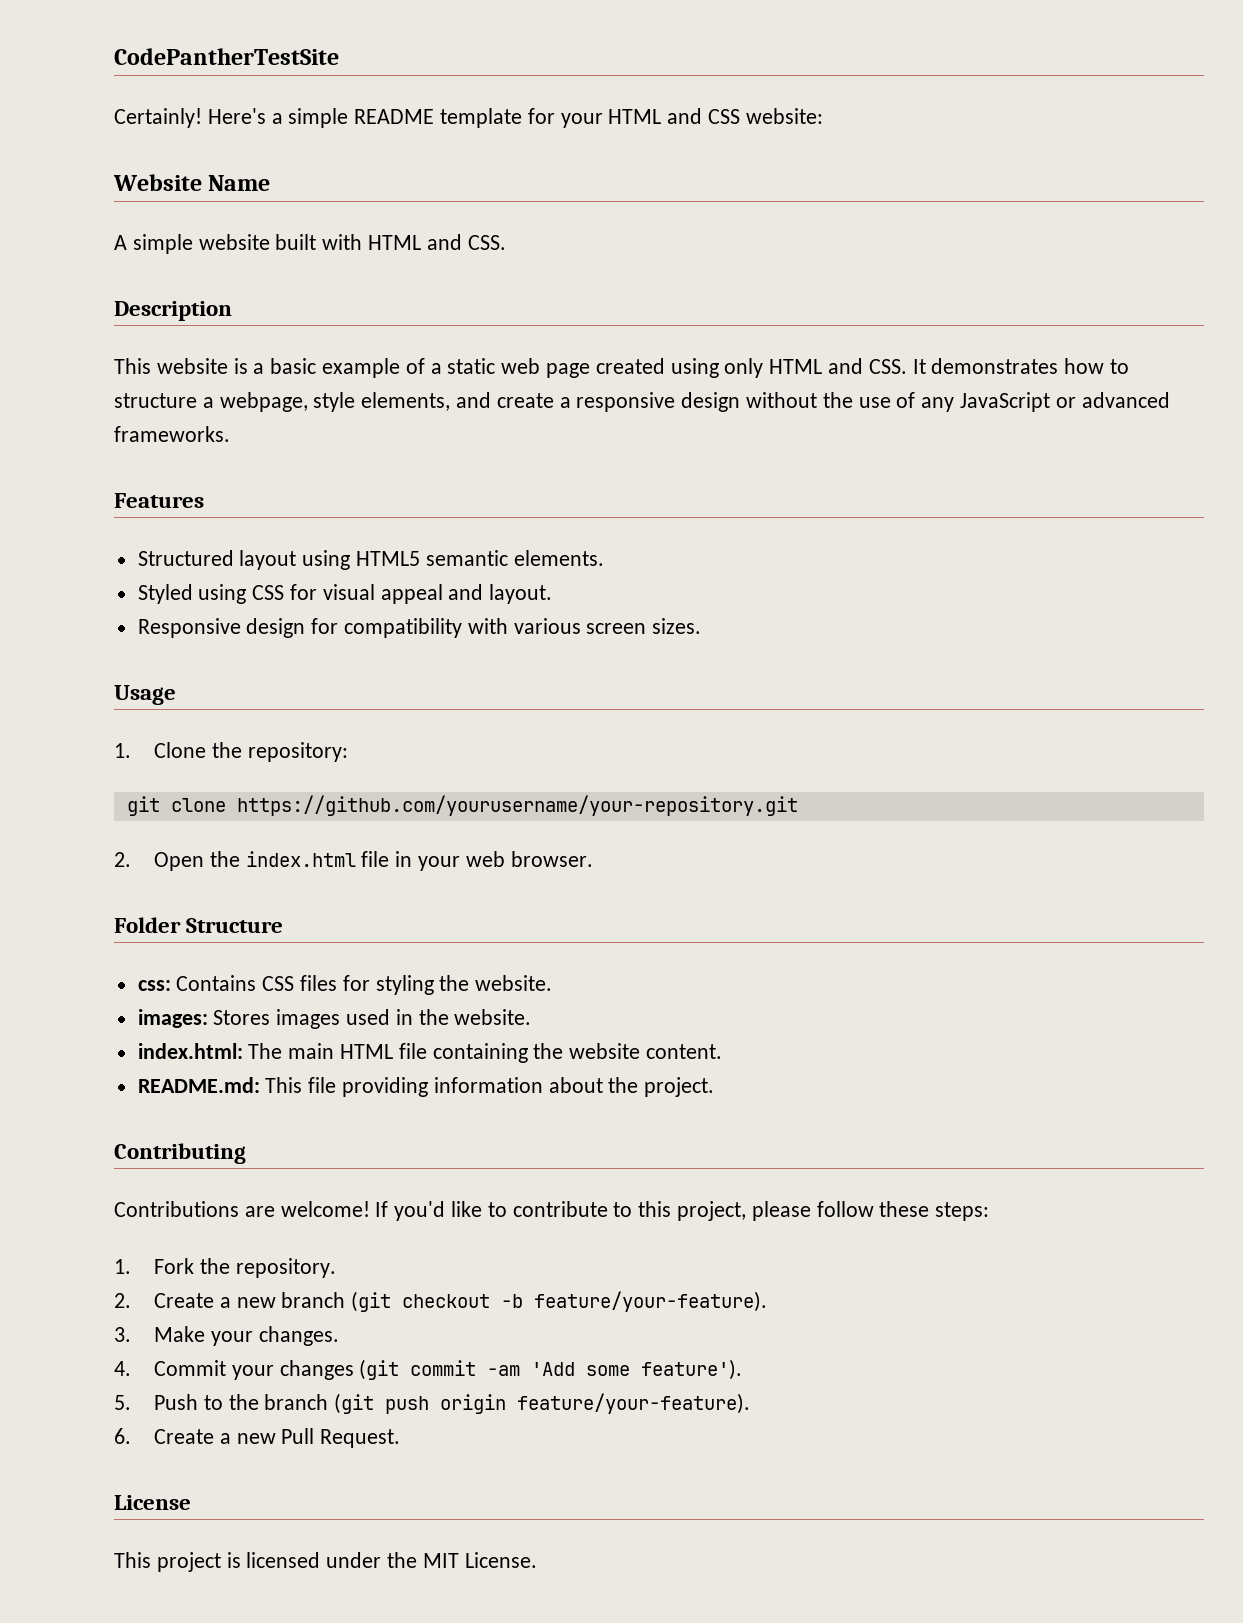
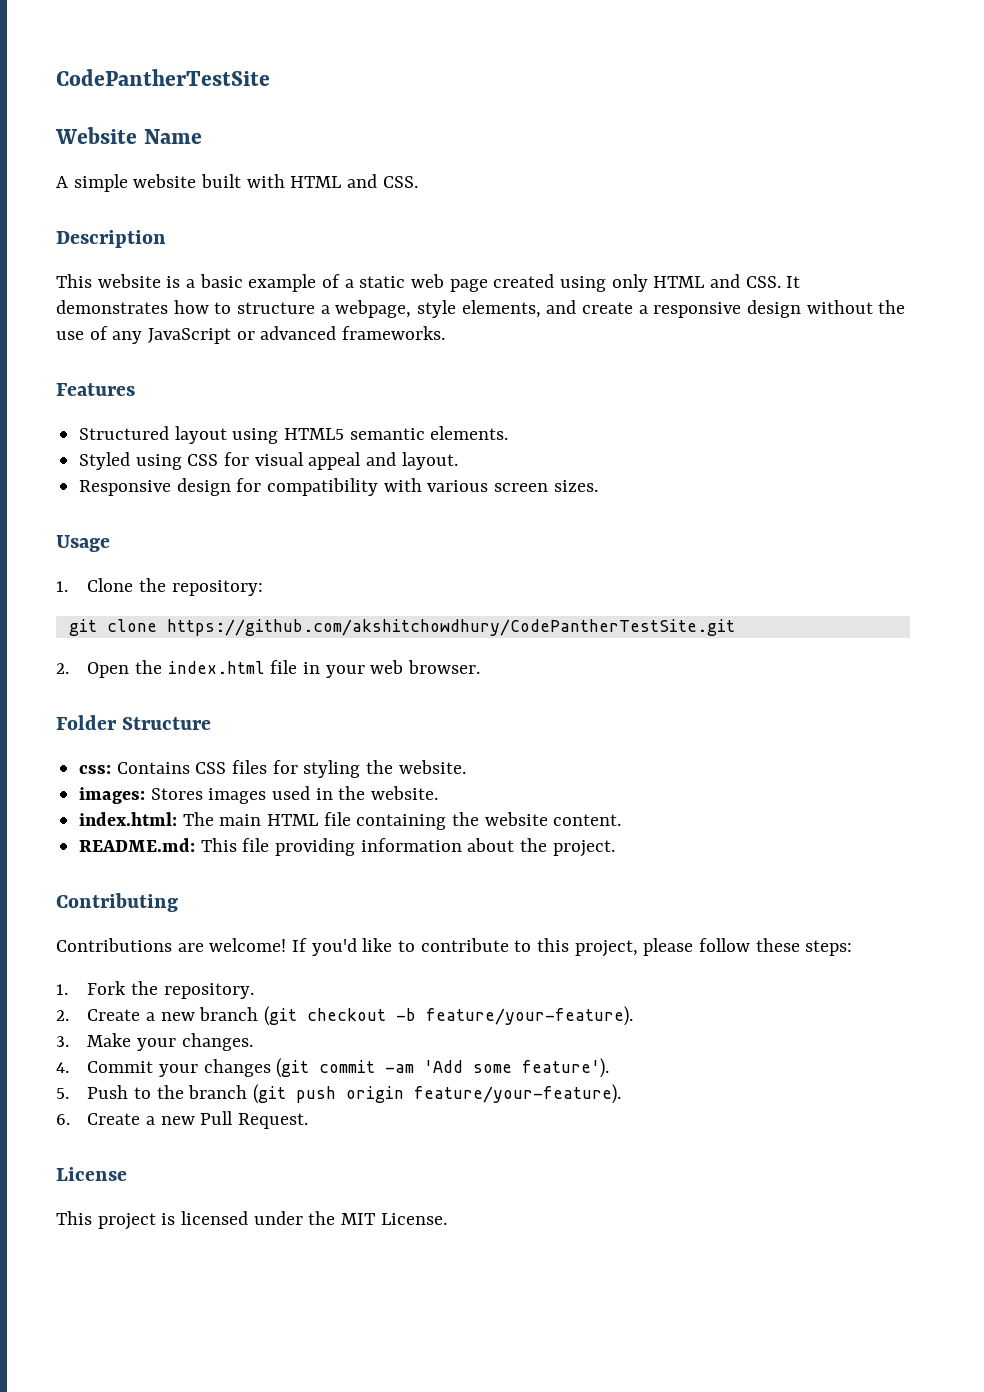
- Certainly! Here's a simple README template for your HTML and CSS website:
- git clone https://github.com/yourusername/your-repository.git
+ git clone https://github.com/akshitchowdhury/CodePantherTestSite.git

